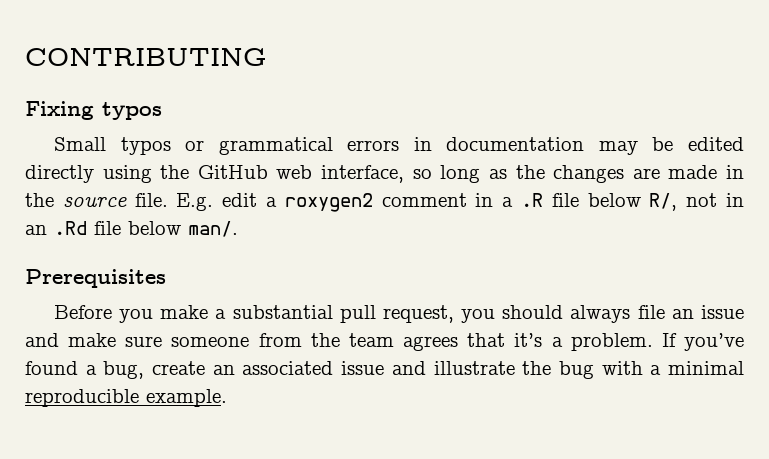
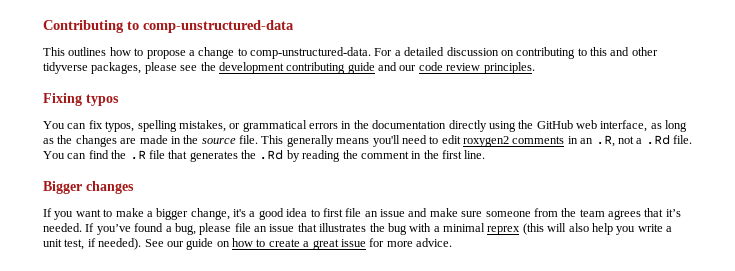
- CONTRIBUTING
+ Contributing to comp-unstructured-data
+ This outlines how to propose a change to comp-unstructured-data. For a detailed discussion on contributing to this and other tidyverse packages, please see the development contributing guide and our code review principles.
  Fixing typos
- Small typos or grammatical errors in documentation may be edited directly using the GitHub web interface, so long as the changes are made in the source file.
+ You can fix typos, spelling mistakes, or grammatical errors in the documentation directly using the GitHub web interface, as long as the changes are made in the source file.
- E.g. edit a roxygen2 comment in a .R file below R/, not in an .Rd file below man/.
- Prerequisites
- Before you make a substantial pull request, you should always file an issue and make sure someone from the team agrees that it’s a problem.
+ This generally means you'll need to edit roxygen2 comments in an .R, not a .Rd file. You can find the .R file that generates the .Rd by reading the comment in the first line.
+ Bigger changes
+ If you want to make a bigger change, it's a good idea to first file an issue and make sure someone from the team agrees that it’s needed.
- If you’ve found a bug, create an associated issue and illustrate the bug with a minimal reproducible example.
+ If you’ve found a bug, please file an issue that illustrates the bug with a minimal reprex (this will also help you write a unit test, if needed). See our guide on how to create a great issue for more advice.

